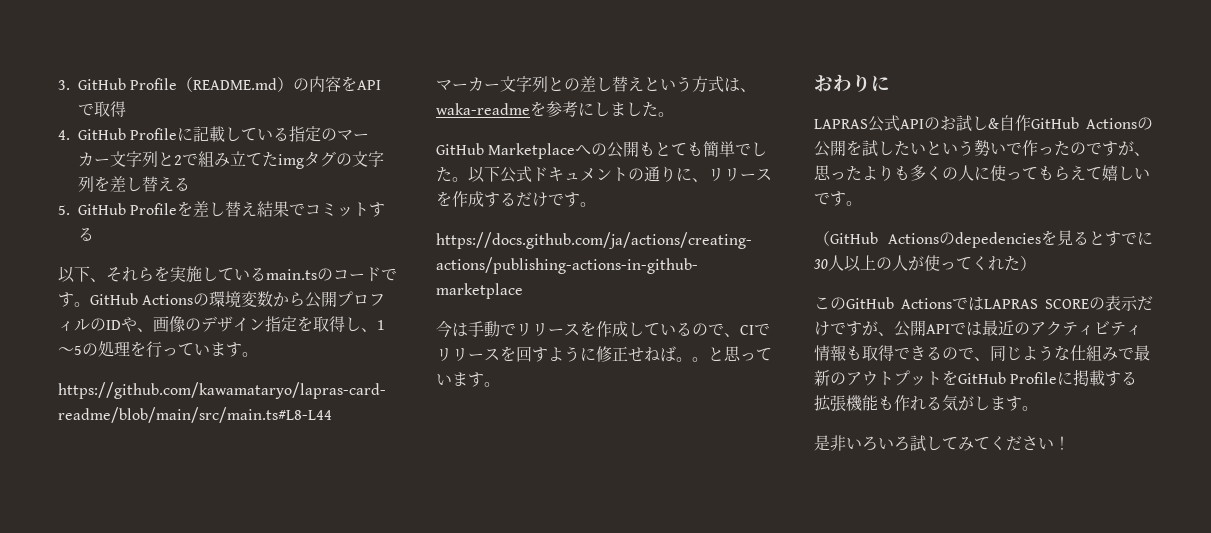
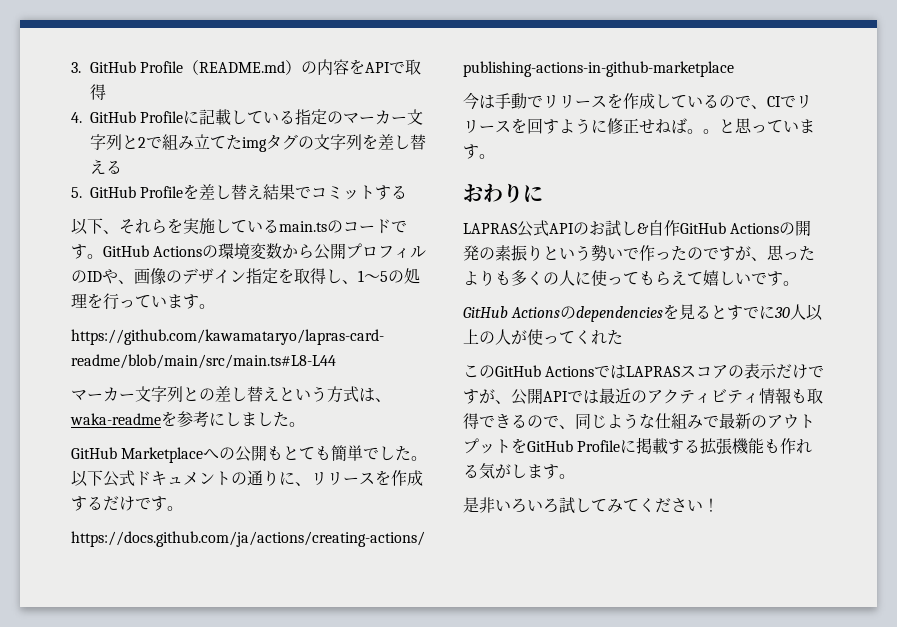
- LAPRAS公式APIのお試し&自作GitHub Actionsの公開を試したいという勢いで作ったのですが、思ったよりも多くの人に使ってもらえて嬉しいです。
+ LAPRAS公式APIのお試し&自作GitHub Actionsの開発の素振りという勢いで作ったのですが、思ったよりも多くの人に使ってもらえて嬉しいです。
- （GitHub Actionsのdepedenciesを見るとすでに30人以上の人が使ってくれた）
+ GitHub Actionsのdependenciesを見るとすでに30人以上の人が使ってくれた
- このGitHub ActionsではLAPRAS SCOREの表示だけですが、公開APIでは最近のアクティビティ情報も取得できるので、同じような仕組みで最新のアウトプットをGitHub Profileに掲載する拡張機能も作れる気がします。
+ このGitHub ActionsではLAPRASスコアの表示だけですが、公開APIでは最近のアクティビティ情報も取得できるので、同じような仕組みで最新のアウトプットをGitHub Profileに掲載する拡張機能も作れる気がします。

